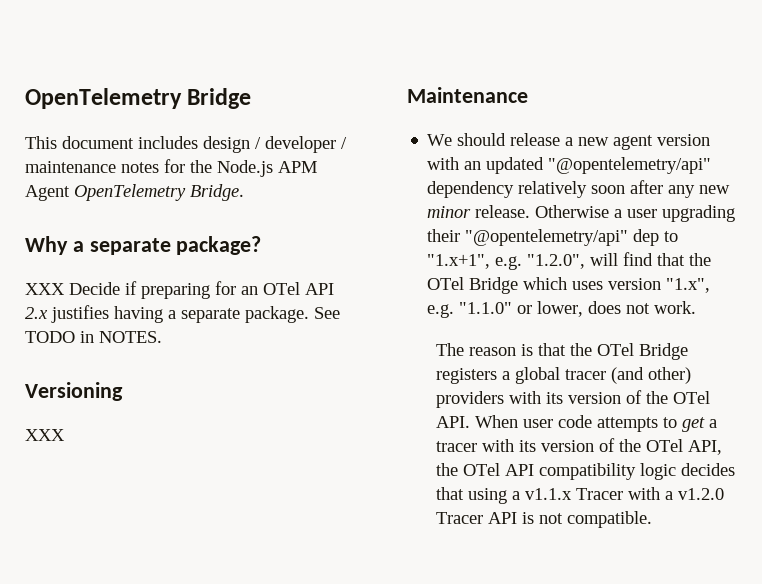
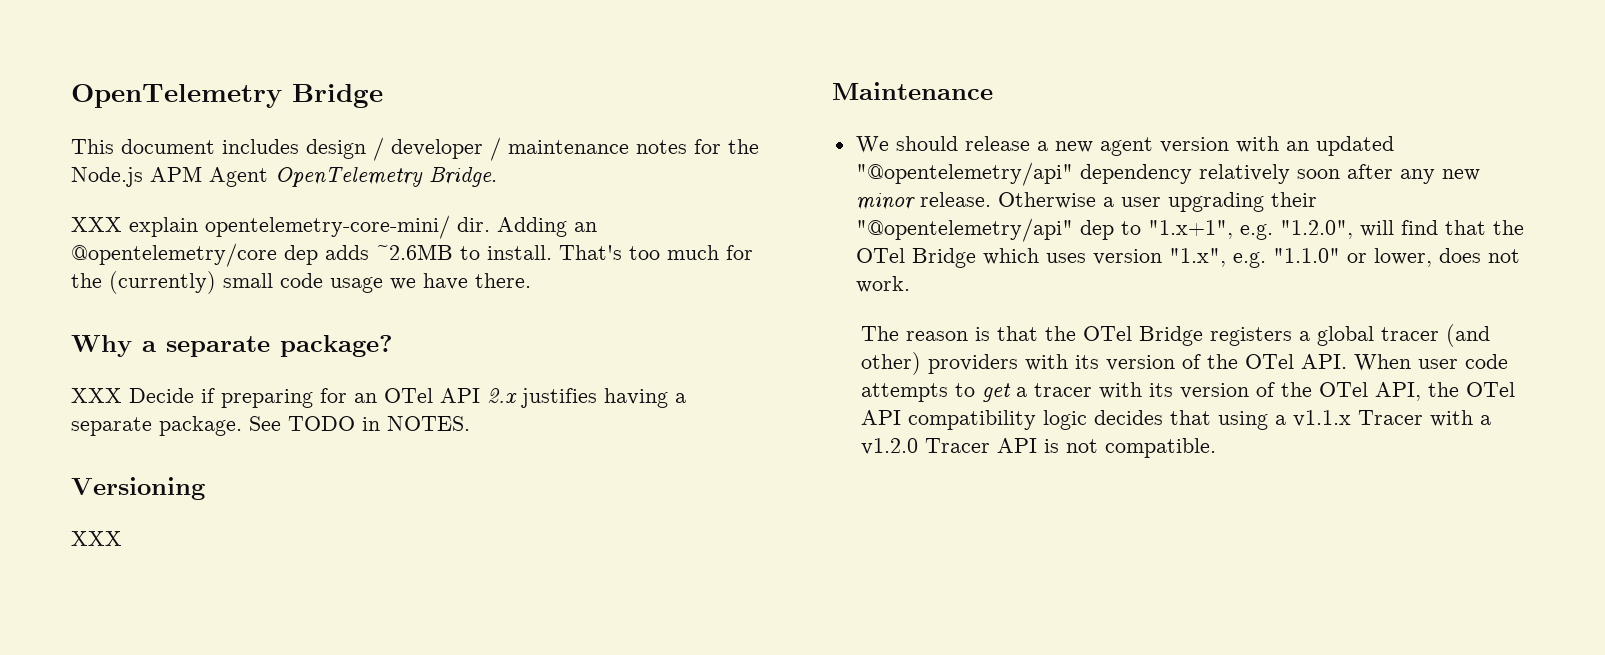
+ XXX explain opentelemetry-core-mini/ dir. Adding an @opentelemetry/core dep adds ~2.6MB to install. That's too much for the (currently) small code usage we have there.

